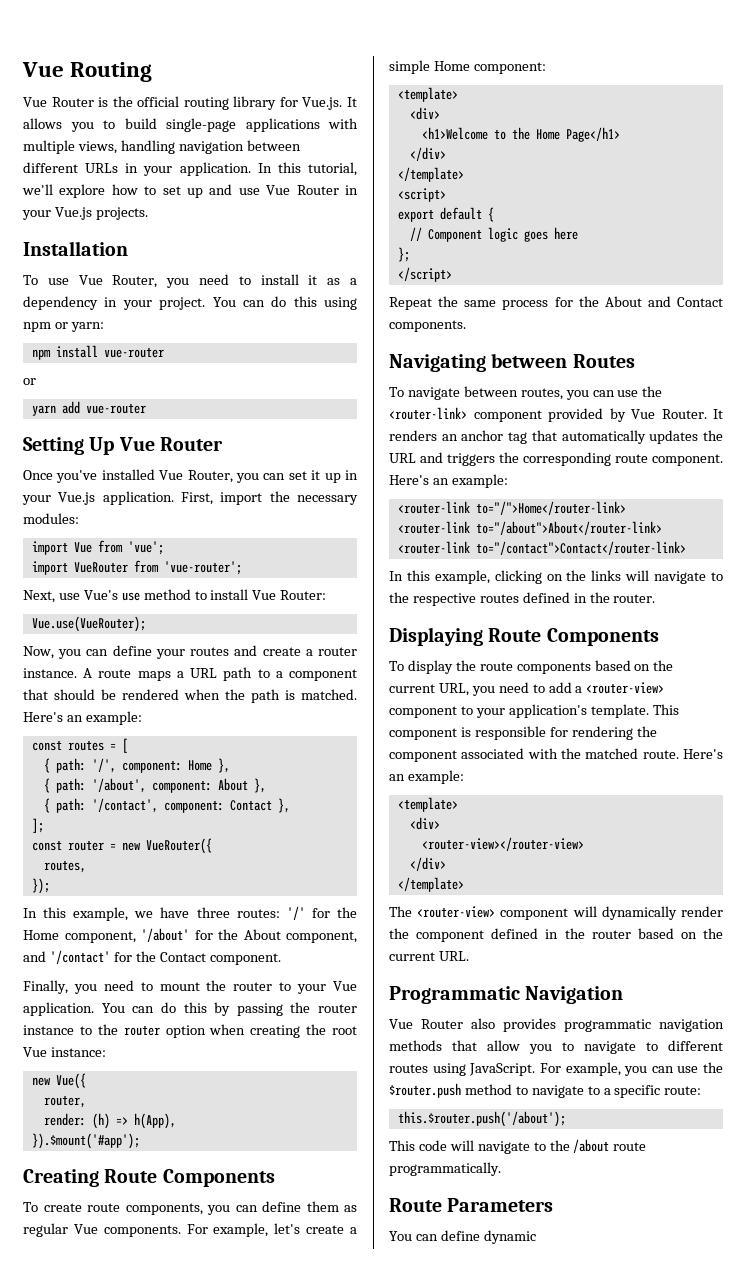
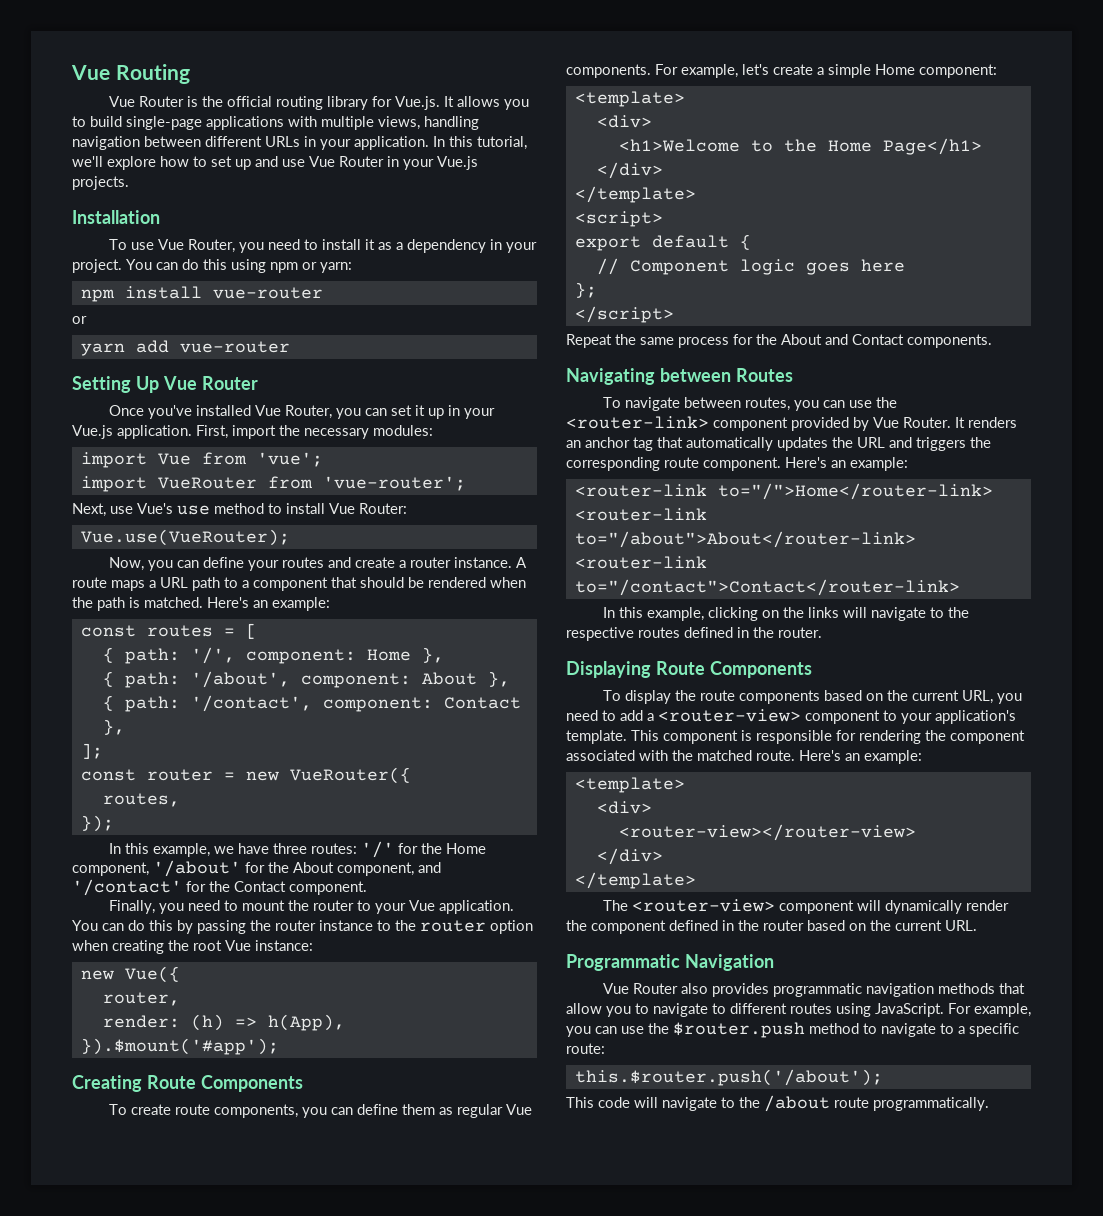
- Route Parameters
- You can define dynamic

